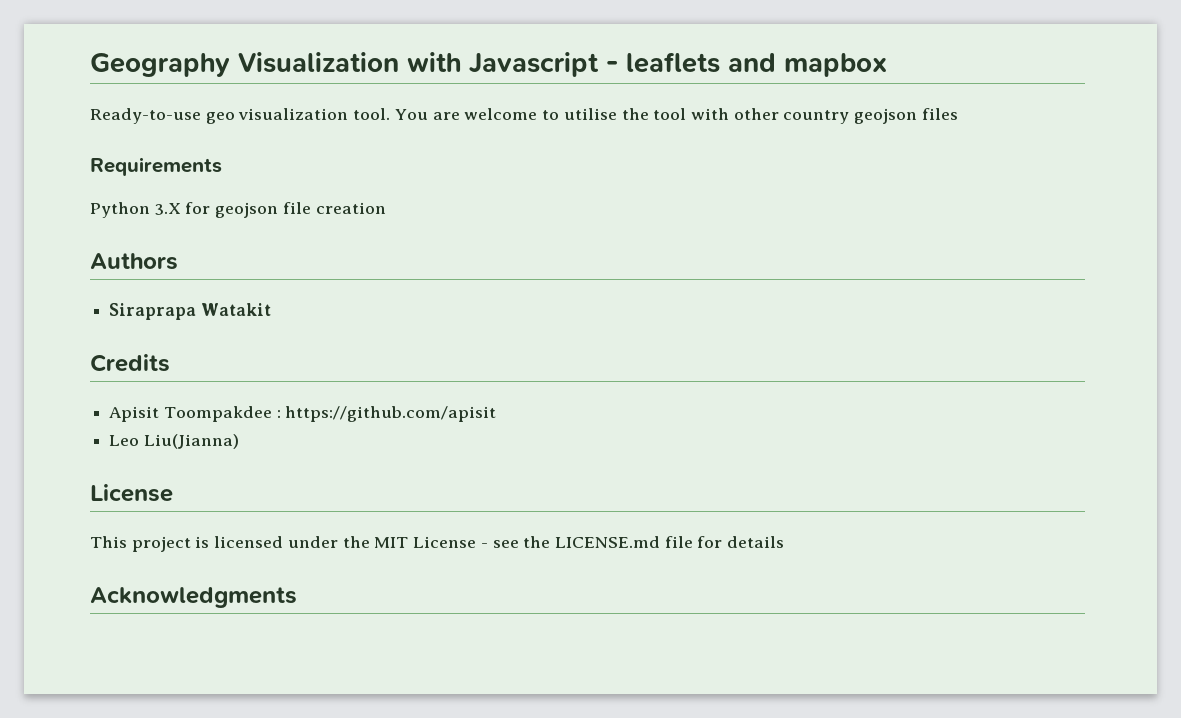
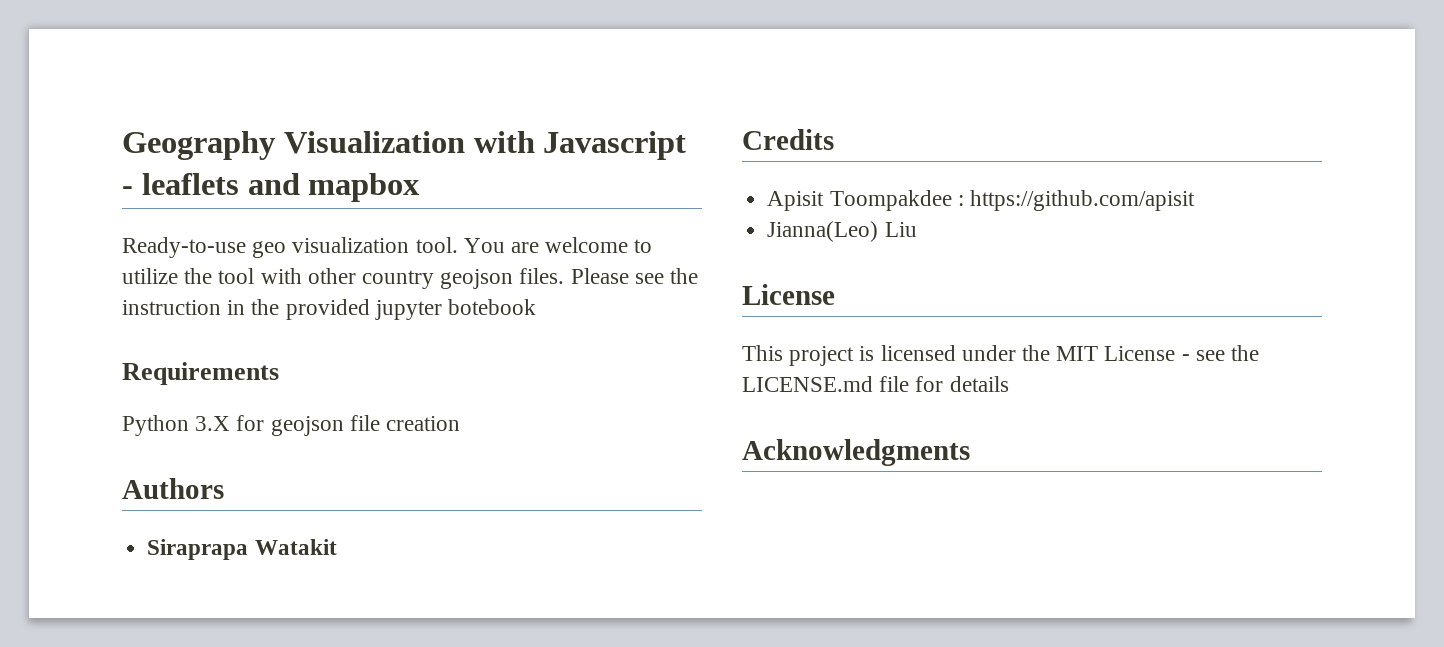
- You are welcome to utilise the tool with other country geojson files
+ You are welcome to utilize the tool with other country geojson files. Please see the instruction in the provided jupyter botebook
- Leo Liu(Jianna)
+ Jianna(Leo) Liu

